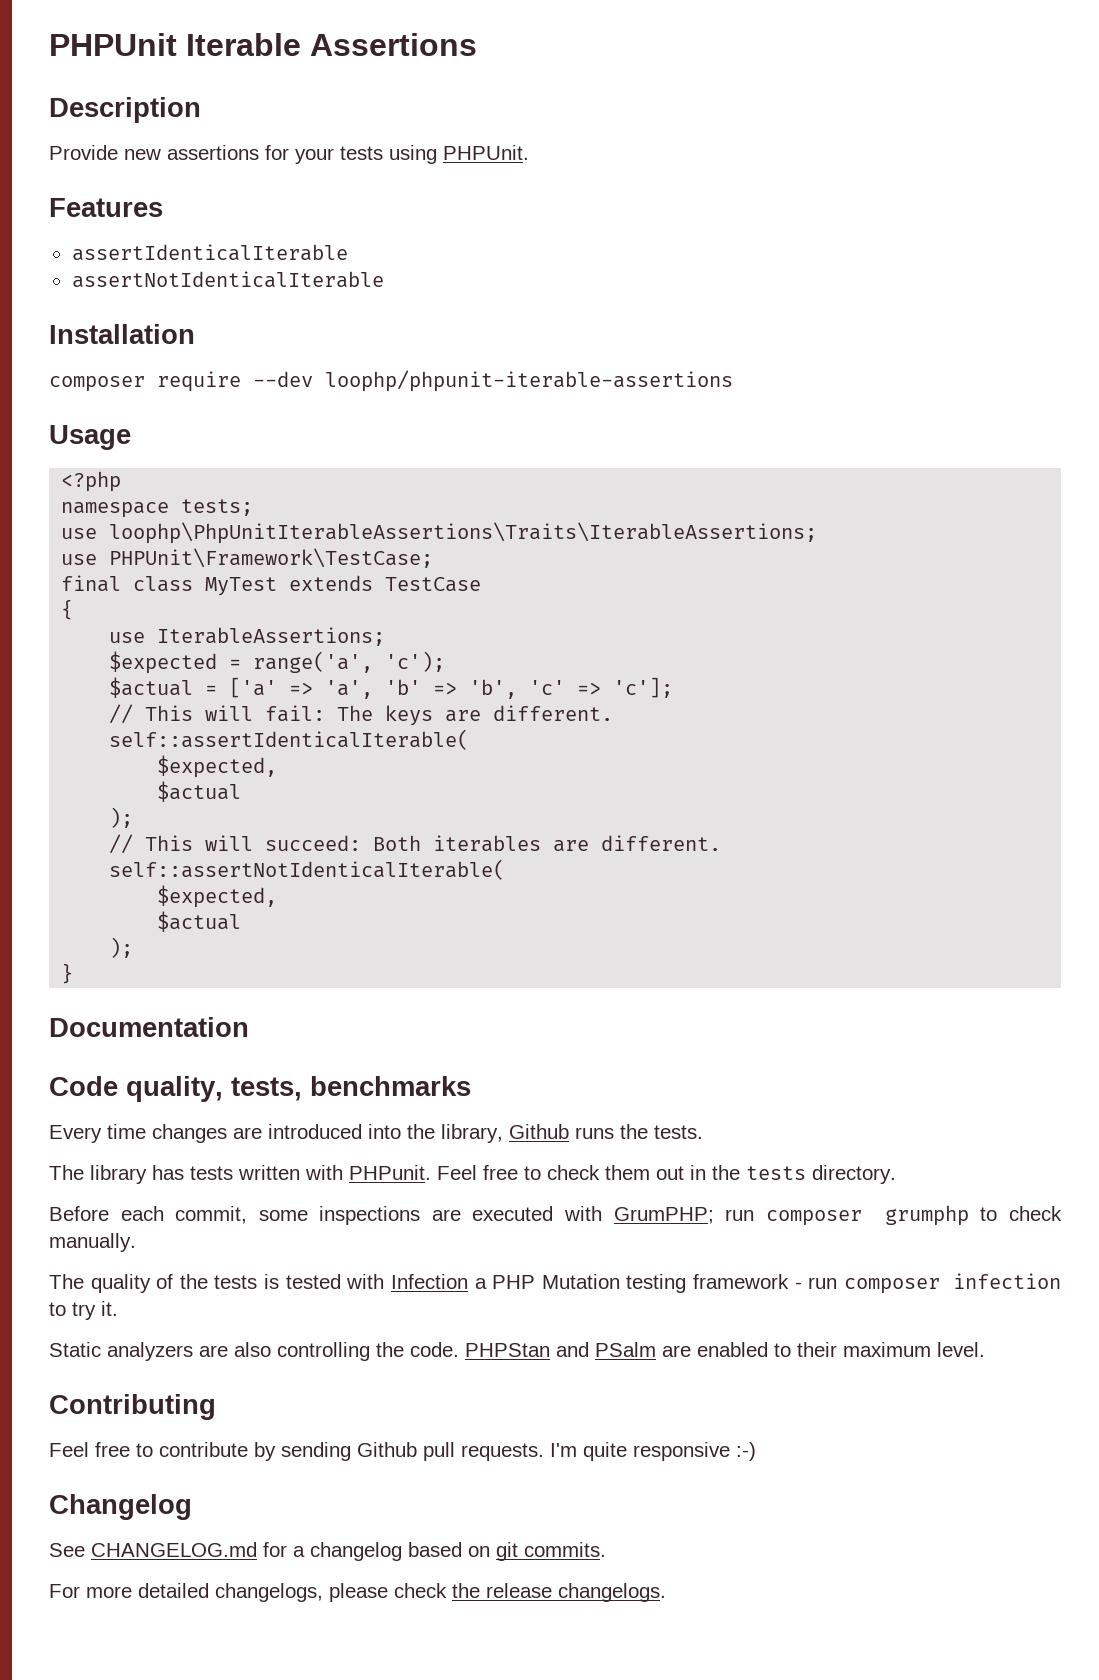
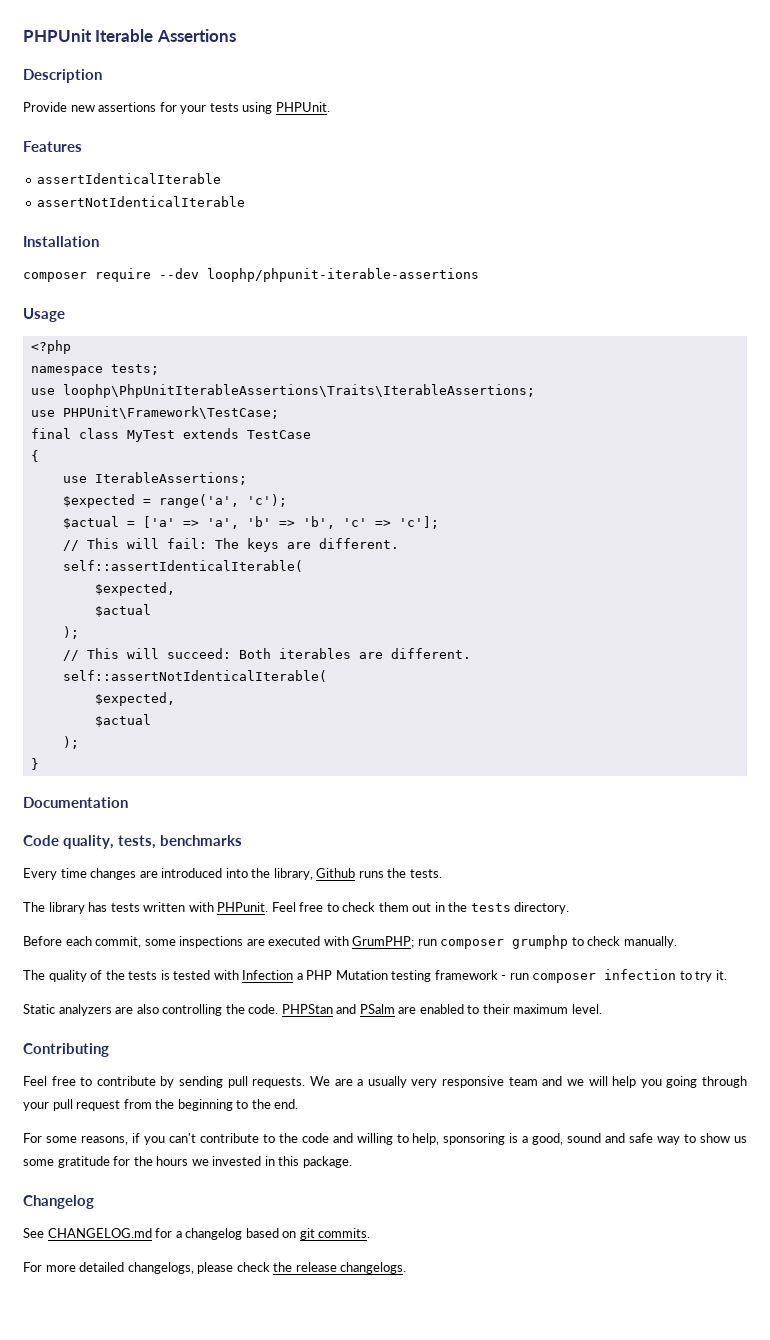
- Feel free to contribute by sending Github pull requests.
+ Feel free to contribute by sending pull requests.
- I'm quite responsive :-)
+ We are a usually very responsive team and we will help you going through your pull request from the beginning to the end.
+ For some reasons, if you can't contribute to the code and willing to help, sponsoring is a good, sound and safe way to show us some gratitude for the hours we invested in this package.

